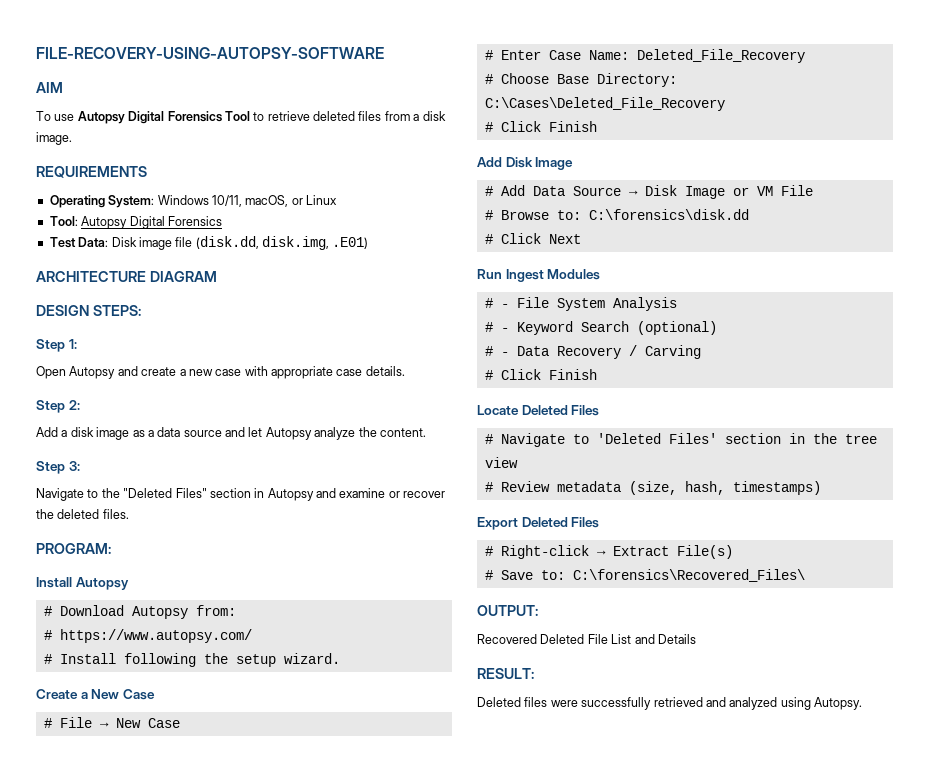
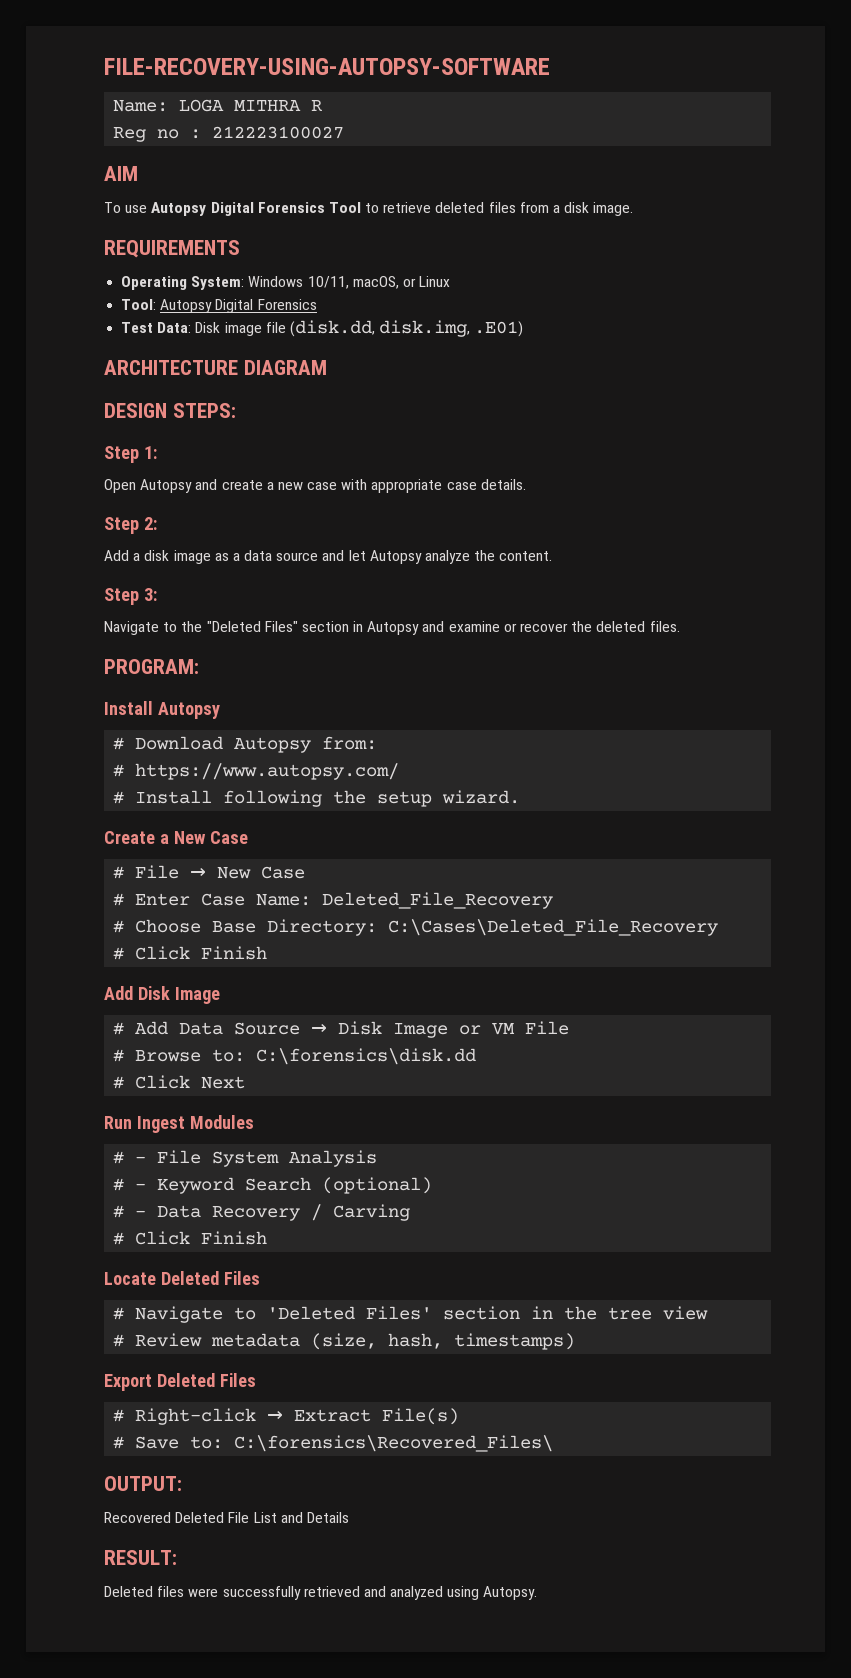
+ Name: LOGA MITHRA R
+ Reg no : 212223100027

